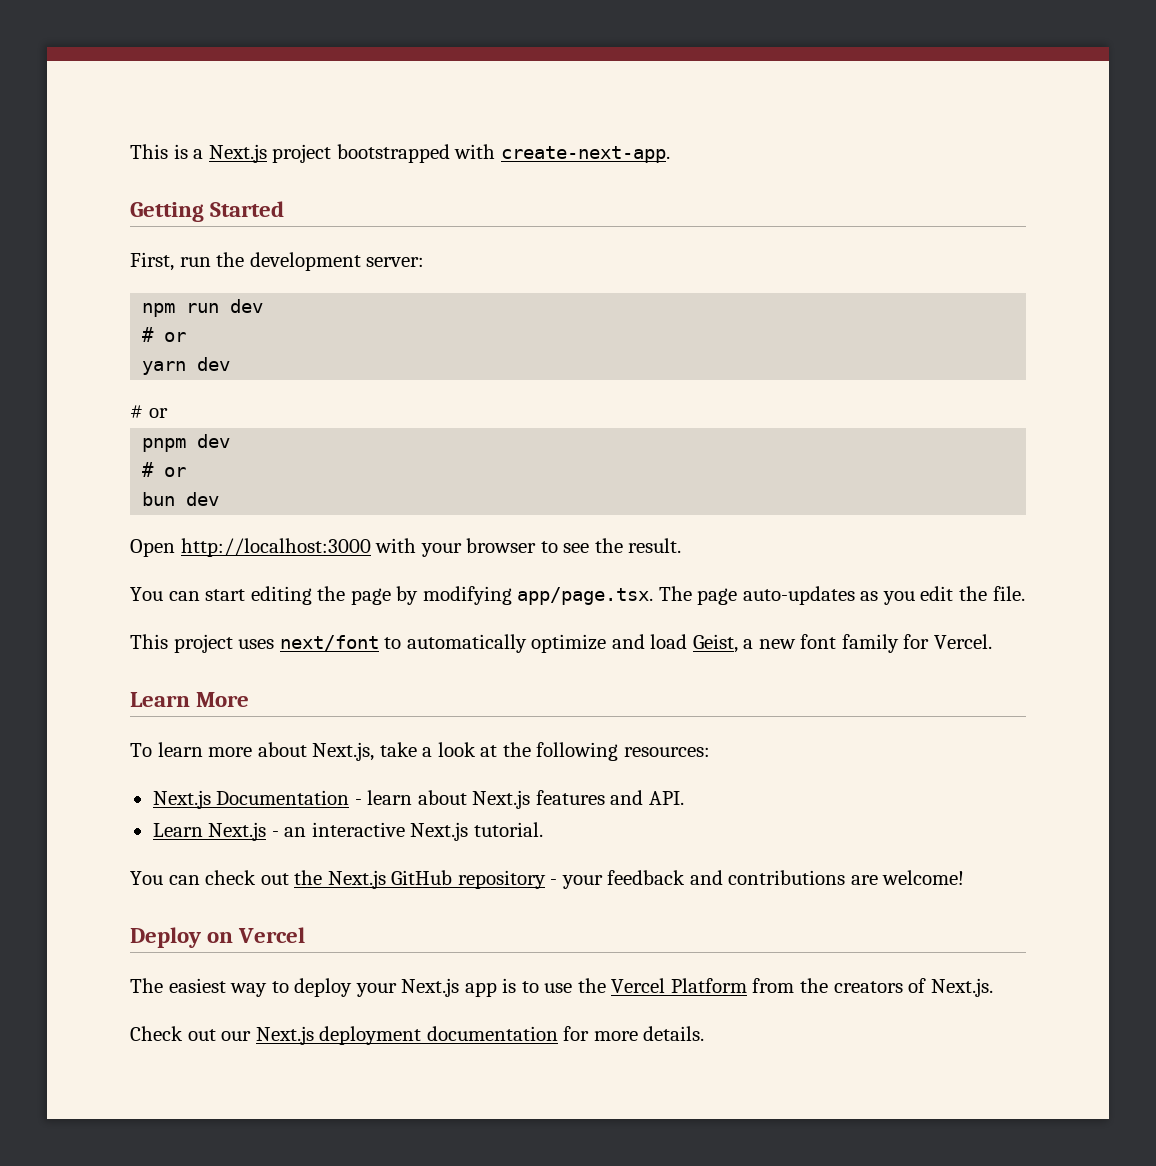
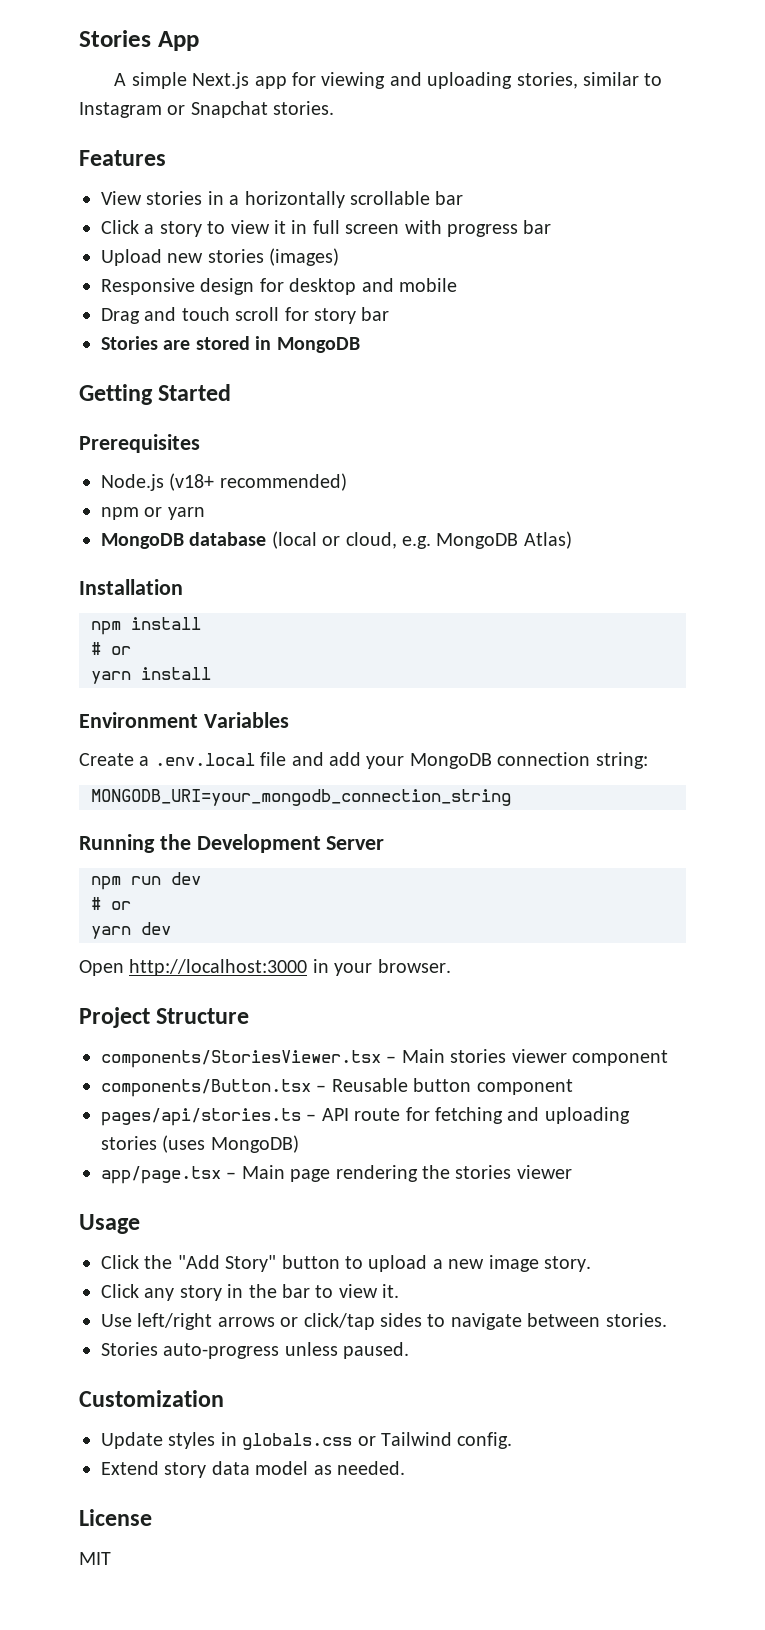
- This is a Next.js project bootstrapped with create-next-app.
+ Stories App
+ A simple Next.js app for viewing and uploading stories, similar to Instagram or Snapchat stories.
+ Features
+ View stories in a horizontally scrollable bar
+ Click a story to view it in full screen with progress bar
+ Upload new stories (images)
+ Responsive design for desktop and mobile
+ Drag and touch scroll for story bar
+ Stories are stored in MongoDB
  Getting Started
- First, run the development server:
+ Prerequisites
+ Node.js (v18+ recommended)
+ npm or yarn
+ MongoDB database (local or cloud, e.g. MongoDB Atlas)
+ Installation
+ npm install
+ # or
+ yarn install
+ Environment Variables
+ Create a .env.local file and add your MongoDB connection string:
+ MONGODB_URI=your_mongodb_connection_string
+ Running the Development Server
  yarn dev
- # or
- pnpm dev
- # or
- bun dev
- Open http://localhost:3000 with your browser to see the result.
- You can start editing the page by modifying app/page.tsx. The page auto-updates as you edit the file.
- This project uses next/font to automatically optimize and load Geist, a new font family for Vercel.
- Learn More
- To learn more about Next.js, take a look at the following resources:
- Next.js Documentation - learn about Next.js features and API.
- Learn Next.js - an interactive Next.js tutorial.
- You can check out the Next.js GitHub repository - your feedback and contributions are welcome!
- Deploy on Vercel
- The easiest way to deploy your Next.js app is to use the Vercel Platform from the creators of Next.js.
- Check out our Next.js deployment documentation for more details.
+ Open http://localhost:3000 in your browser.
+ Project Structure
+ components/StoriesViewer.tsx – Main stories viewer component
+ components/Button.tsx – Reusable button component
+ pages/api/stories.ts – API route for fetching and uploading stories (uses MongoDB)
+ app/page.tsx – Main page rendering the stories viewer
+ Usage
+ Click the "Add Story" button to upload a new image story.
+ Click any story in the bar to view it.
+ Use left/right arrows or click/tap sides to navigate between stories.
+ Stories auto-progress unless paused.
+ Customization
+ Update styles in globals.css or Tailwind config.
+ Extend story data model as needed.
+ License
+ MIT

